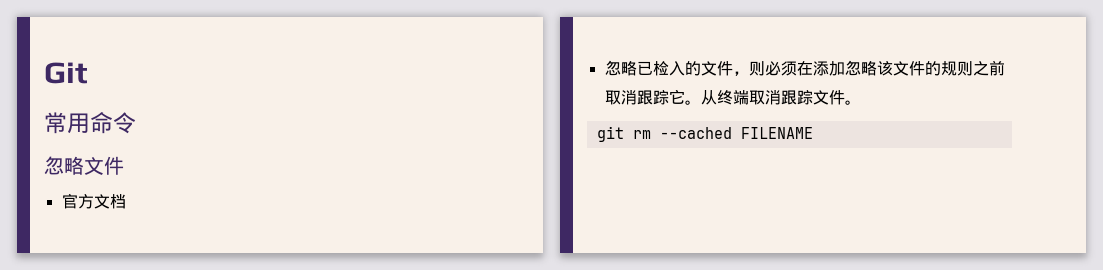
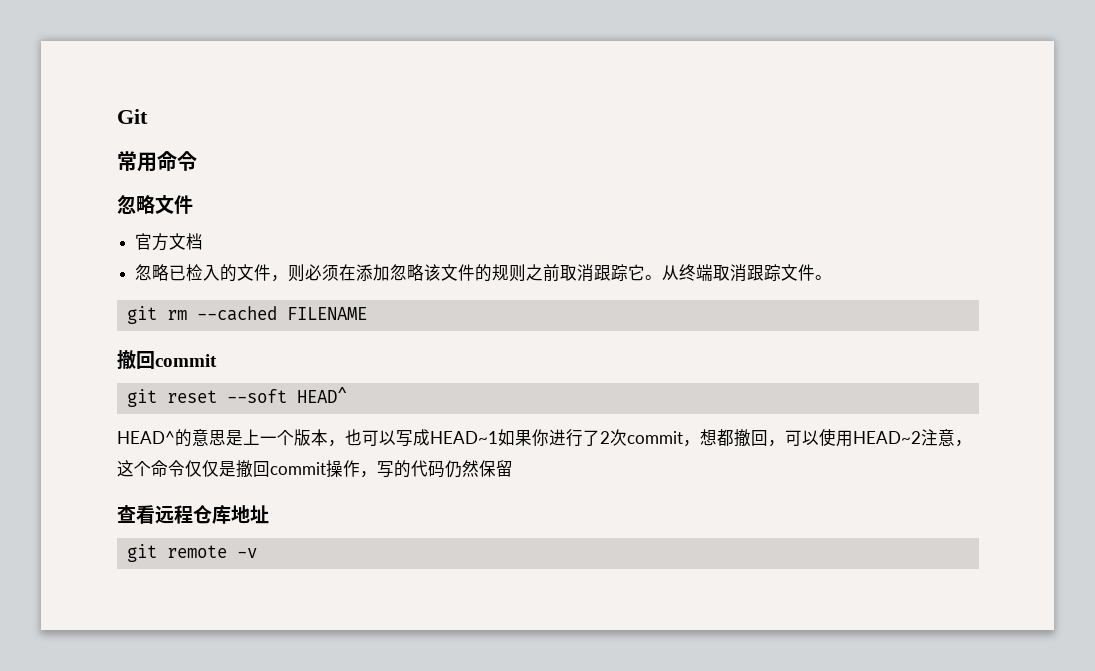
  git rm --cached FILENAME
+ 撤回commit
+ git reset --soft HEAD^
+ HEAD^的意思是上一个版本，也可以写成HEAD~1如果你进行了2次commit，想都撤回，可以使用HEAD~2注意，这个命令仅仅是撤回commit操作，写的代码仍然保留
+ 查看远程仓库地址
+ git remote -v

